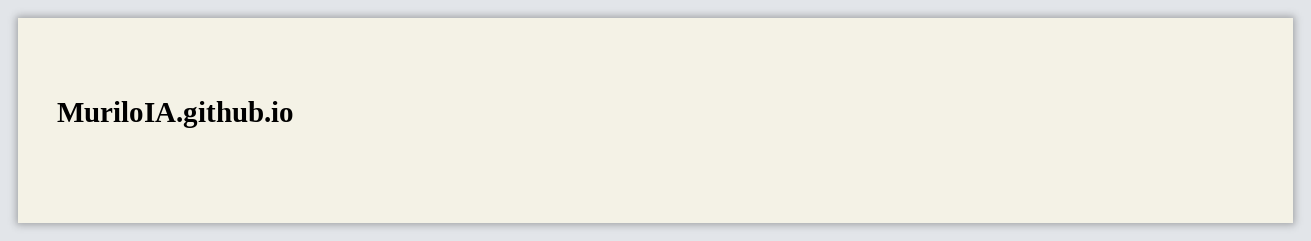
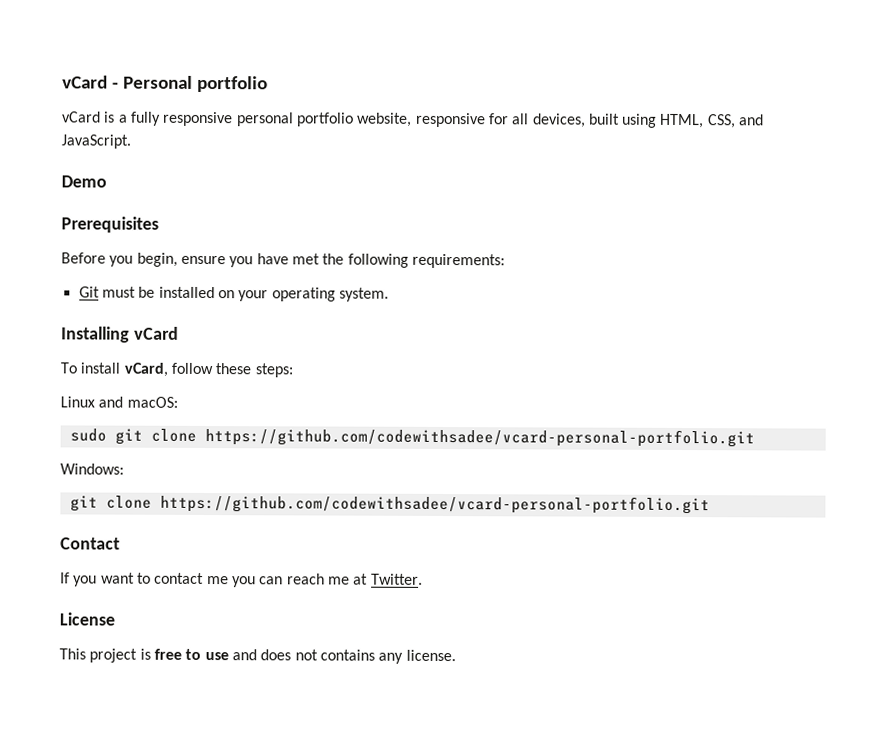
- MuriloIA.github.io
+ vCard - Personal portfolio
+ vCard is a fully responsive personal portfolio website, responsive for all devices, built using HTML, CSS, and JavaScript.
+ Demo
+ Prerequisites
+ Before you begin, ensure you have met the following requirements:
+ Git must be installed on your operating system.
+ Installing vCard
+ To install vCard, follow these steps:
+ Linux and macOS:
+ sudo git clone https://github.com/codewithsadee/vcard-personal-portfolio.git
+ Windows:
+ git clone https://github.com/codewithsadee/vcard-personal-portfolio.git
+ Contact
+ If you want to contact me you can reach me at Twitter.
+ License
+ This project is free to use and does not contains any license.

